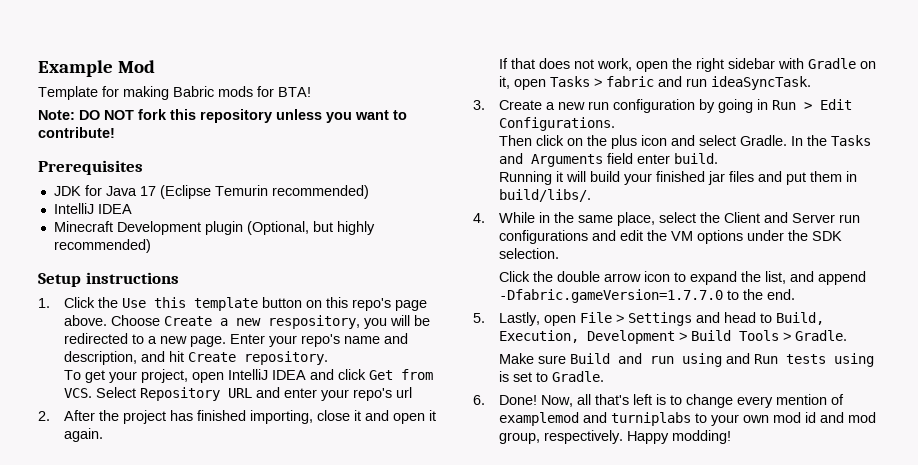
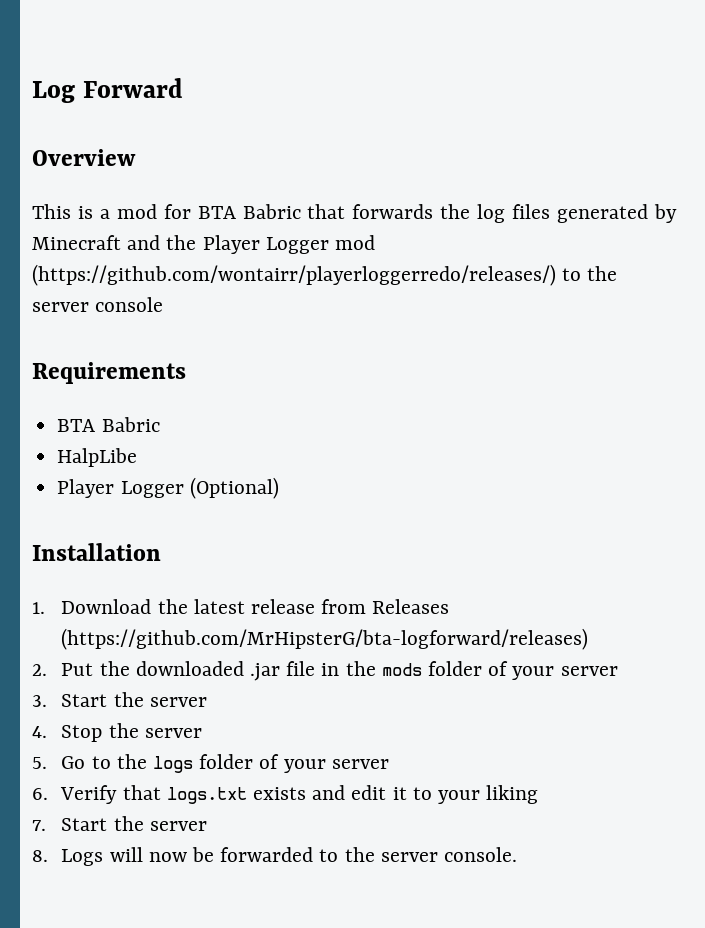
- Example Mod
- Template for making Babric mods for BTA!
- Note: DO NOT fork this repository unless you want to contribute!
- Prerequisites
- JDK for Java 17 (Eclipse Temurin recommended)
- IntelliJ IDEA
- Minecraft Development plugin (Optional, but highly recommended)
- Setup instructions
- 1. Click the Use this template button on this repo's page above. Choose Create a new respository, you will be redirected to a new page. Enter your repo's name and description, and hit Create repository.
- To get your project, open IntelliJ IDEA and click Get from VCS. Select Repository URL and enter your repo's url
- 2. After the project has finished importing, close it and open it again.
- If that does not work, open the right sidebar with Gradle on it, open Tasks > fabric and run ideaSyncTask.
- 3. Create a new run configuration by going in Run > Edit Configurations.
- Then click on the plus icon and select Gradle. In the Tasks and Arguments field enter build.
- Running it will build your finished jar files and put them in build/libs/.
- 4. While in the same place, select the Client and Server run configurations and edit the VM options under the SDK selection.
- Click the double arrow icon to expand the list, and append -Dfabric.gameVersion=1.7.7.0 to the end.
- 5. Lastly, open File > Settings and head to Build, Execution, Development > Build Tools > Gradle.
- Make sure Build and run using and Run tests using is set to Gradle.
- 6. Done! Now, all that's left is to change every mention of examplemod and turniplabs to your own mod id and mod group, respectively. Happy modding!
+ Log Forward
+ Overview
+ This is a mod for BTA Babric that forwards the log files generated by Minecraft and the Player Logger mod (https://github.com/wontairr/playerloggerredo/releases/) to the server console
+ Requirements
+ BTA Babric
+ HalpLibe
+ Player Logger (Optional)
+ Installation
+ 1. Download the latest release from Releases (https://github.com/MrHipsterG/bta-logforward/releases)
+ 2. Put the downloaded .jar file in the mods folder of your server
+ 3. Start the server
+ 4. Stop the server
+ 5. Go to the logs folder of your server
+ 6. Verify that logs.txt exists and edit it to your liking
+ 7. Start the server
+ 8. Logs will now be forwarded to the server console.

